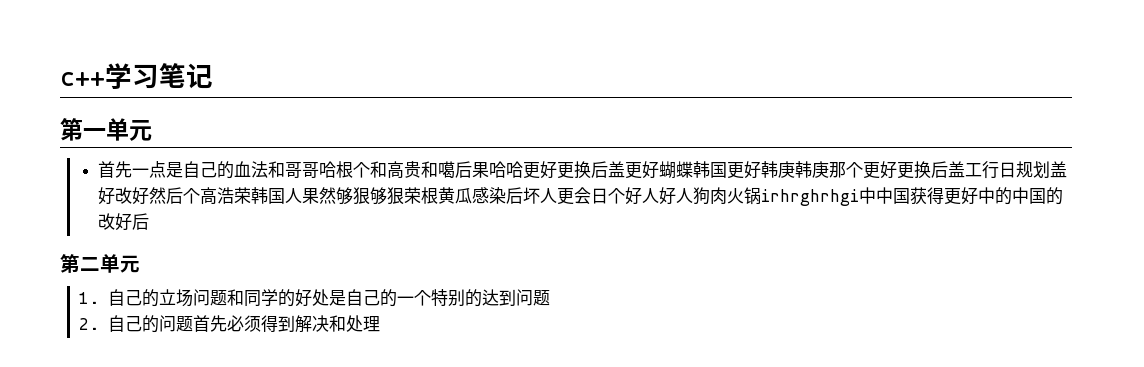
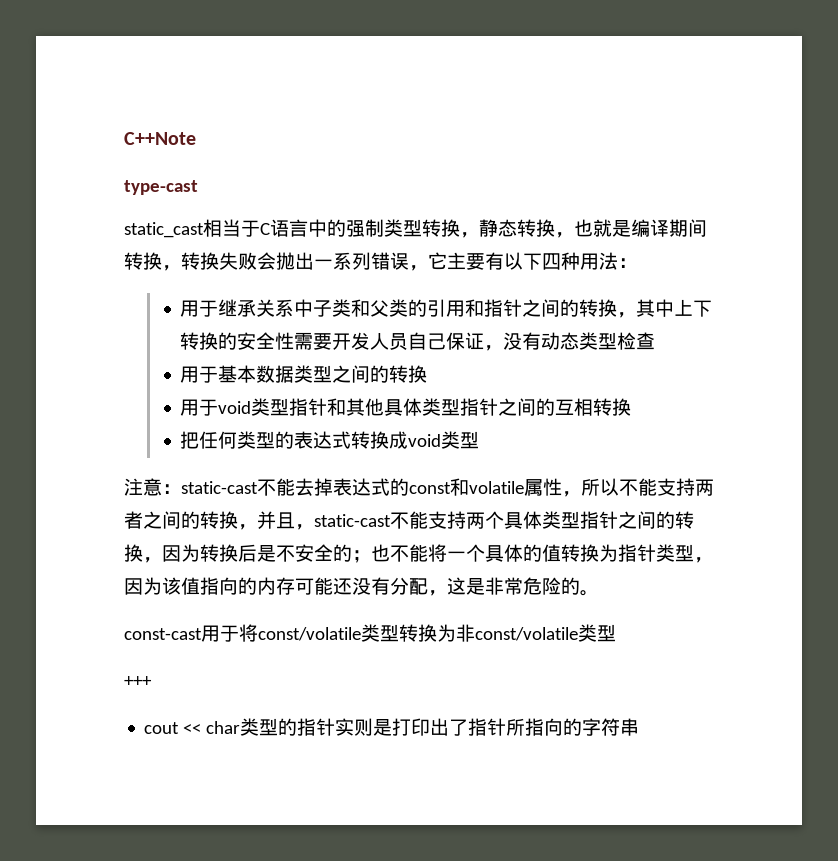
- c++学习笔记
- 第一单元
- 首先一点是自己的血法和哥哥哈根个和高贵和噶后果哈哈更好更换后盖更好蝴蝶韩国更好韩庚韩庚那个更好更换后盖工行日规划盖好改好然后个高浩荣韩国人果然够狠够狠荣根黄瓜感染后坏人更会日个好人好人狗肉火锅irhrghrhgi中中国获得更好中的中国的改好后
- 第二单元
- 1.自己的立场问题和同学的好处是自己的一个特别的达到问题
- 2.自己的问题首先必须得到解决和处理
+ C++Note
+ type-cast
+ static_cast相当于C语言中的强制类型转换，静态转换，也就是编译期间转换，转换失败会抛出一系列错误，它主要有以下四种用法：
+ 用于继承关系中子类和父类的引用和指针之间的转换，其中上下转换的安全性需要开发人员自己保证，没有动态类型检查
+ 用于基本数据类型之间的转换
+ 用于void类型指针和其他具体类型指针之间的互相转换
+ 把任何类型的表达式转换成void类型
+ 注意：static-cast不能去掉表达式的const和volatile属性，所以不能支持两者之间的转换，并且，static-cast不能支持两个具体类型指针之间的转换，因为转换后是不安全的；也不能将一个具体的值转换为指针类型，因为该值指向的内存可能还没有分配，这是非常危险的。
+ const-cast用于将const/volatile类型转换为非const/volatile类型
+ +++
+ cout << char类型的指针实则是打印出了指针所指向的字符串

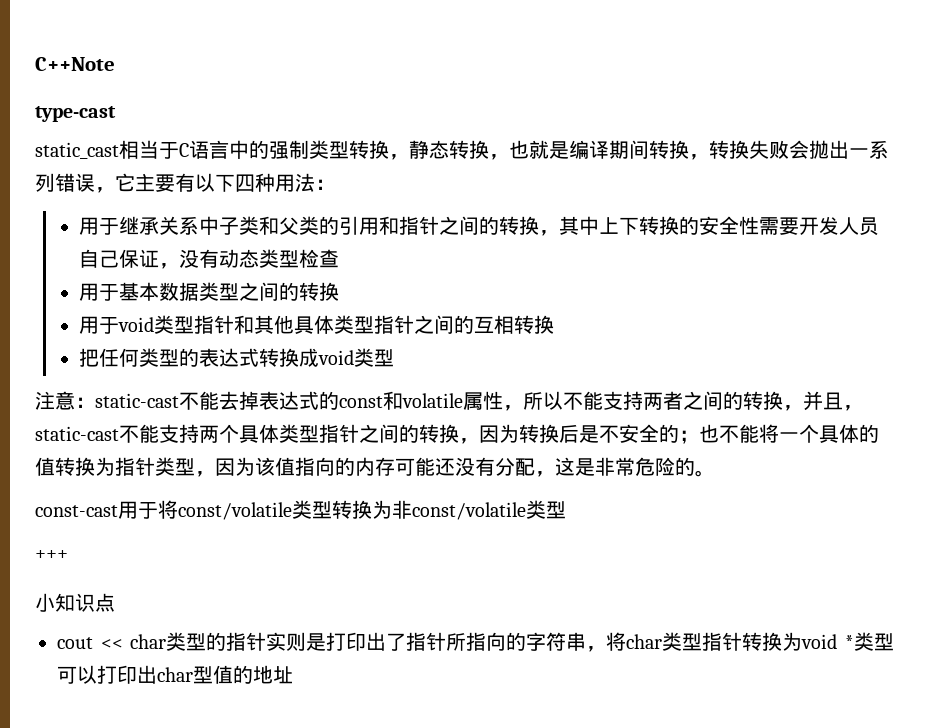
+ 小知识点
- cout << char类型的指针实则是打印出了指针所指向的字符串
+ cout << char类型的指针实则是打印出了指针所指向的字符串，将char类型指针转换为void *类型可以打印出char型值的地址

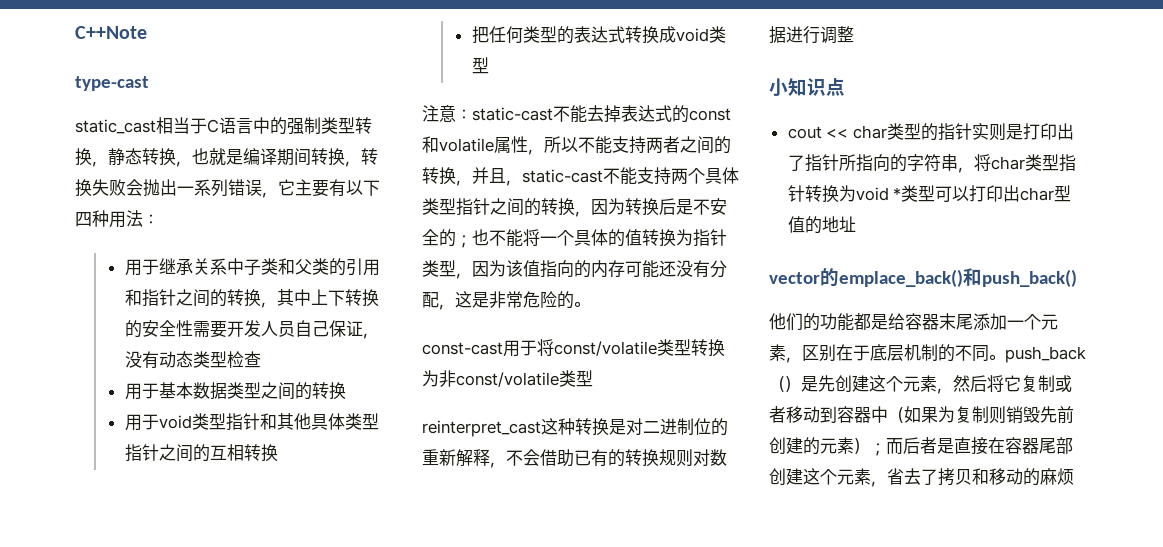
- +++
+ reinterpret_cast这种转换是对二进制位的重新解释，不会借助已有的转换规则对数据进行调整
+ vector的emplace_back()和push_back()
+ 他们的功能都是给容器末尾添加一个元素，区别在于底层机制的不同。push_back（）是先创建这个元素，然后将它复制或者移动到容器中（如果为复制则销毁先前创建的元素）；而后者是直接在容器尾部创建这个元素，省去了拷贝和移动的麻烦

